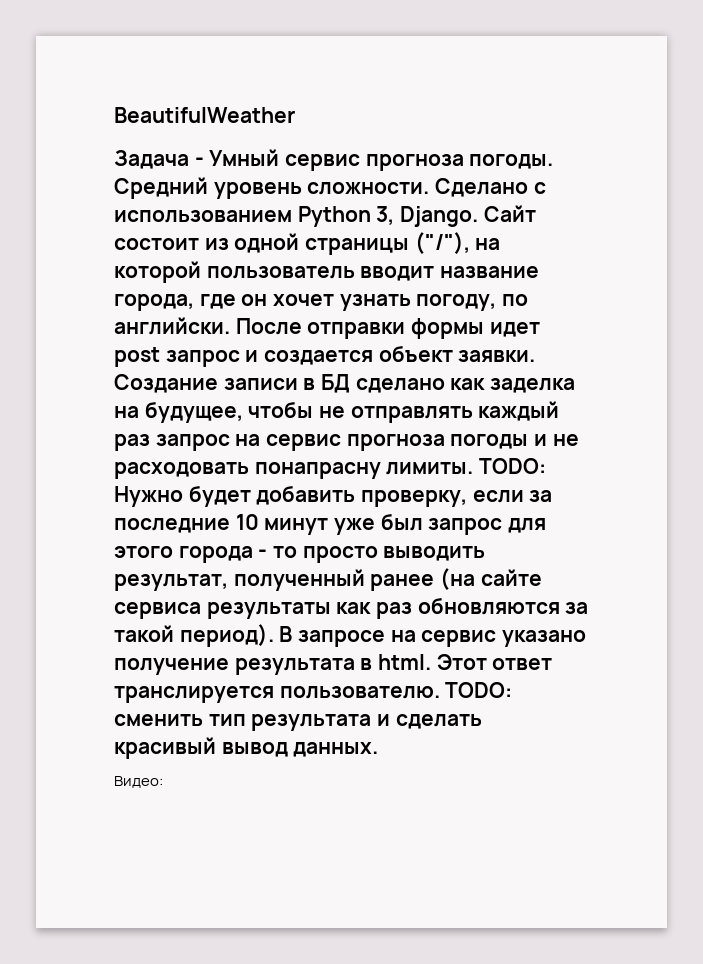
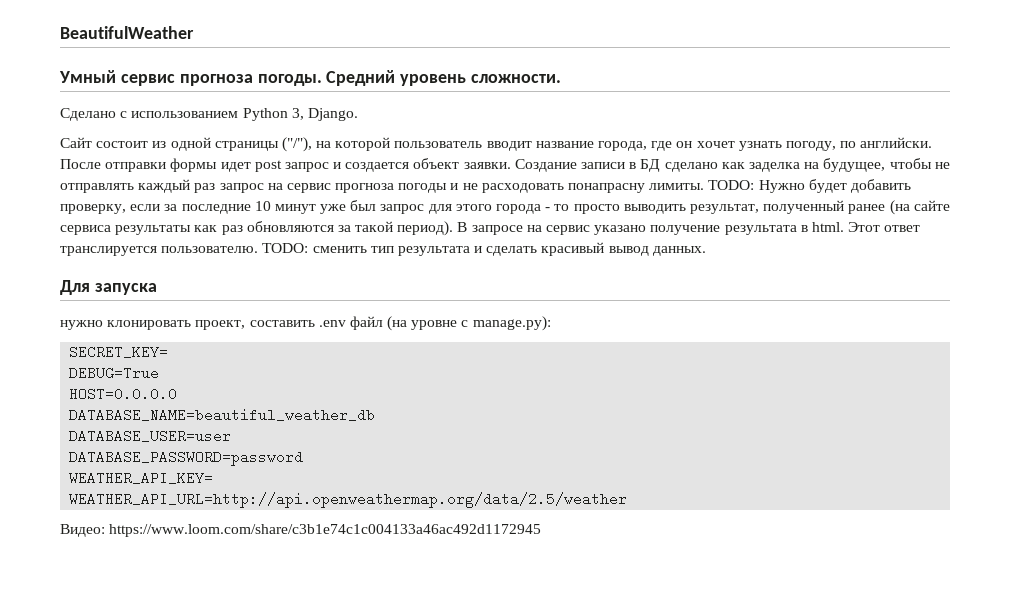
- Задача - Умный сервис прогноза погоды.
+ Умный сервис прогноза погоды.
- Средний уровень сложности. Сделано с использованием Python 3, Django. Сайт состоит из одной страницы ("/"), на которой пользователь вводит название города, где он хочет узнать погоду, по английски.
+ Средний уровень сложности.
+ Сделано с использованием Python 3, Django.
+ Сайт состоит из одной страницы ("/"), на которой пользователь вводит название города, где он хочет узнать погоду, по английски.
+ Для запуска
+ нужно клонировать проект, составить .env файл (на уровне c manage.py):
+ SECRET_KEY=
+ DEBUG=True
+ HOST=0.0.0.0
+ DATABASE_NAME=beautiful_weather_db
+ DATABASE_USER=user
+ DATABASE_PASSWORD=password
+ WEATHER_API_KEY=
+ WEATHER_API_URL=http://api.openweathermap.org/data/2.5/weather
- Видео:
+ Видео: https://www.loom.com/share/c3b1e74c1c004133a46ac492d1172945

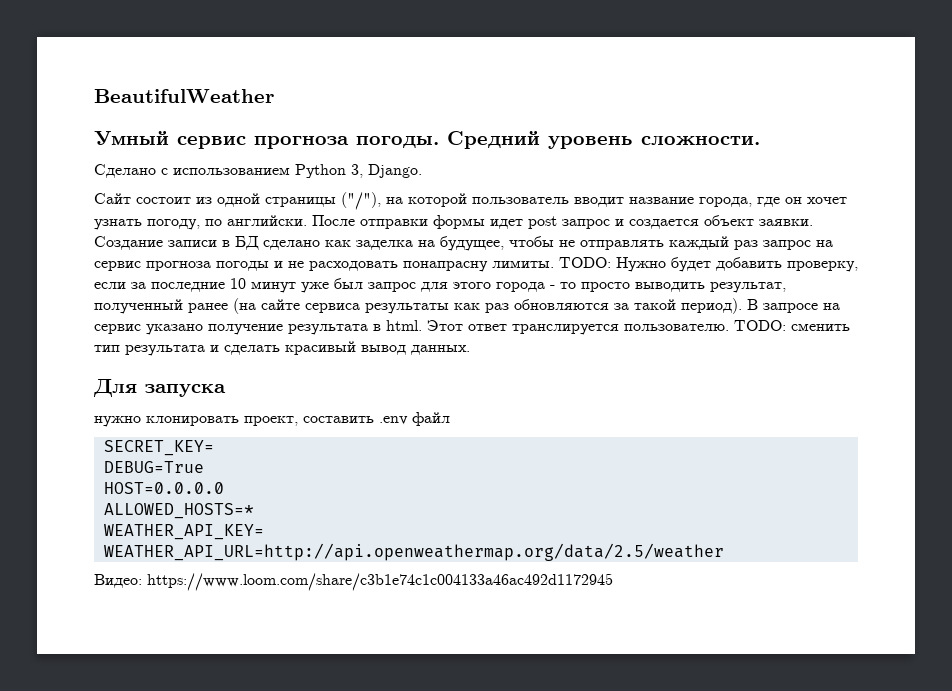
- нужно клонировать проект, составить .env файл (на уровне c manage.py):
+ нужно клонировать проект, составить .env файл
- DATABASE_NAME=beautiful_weather_db
- DATABASE_USER=user
- DATABASE_PASSWORD=password
+ ALLOWED_HOSTS=*

